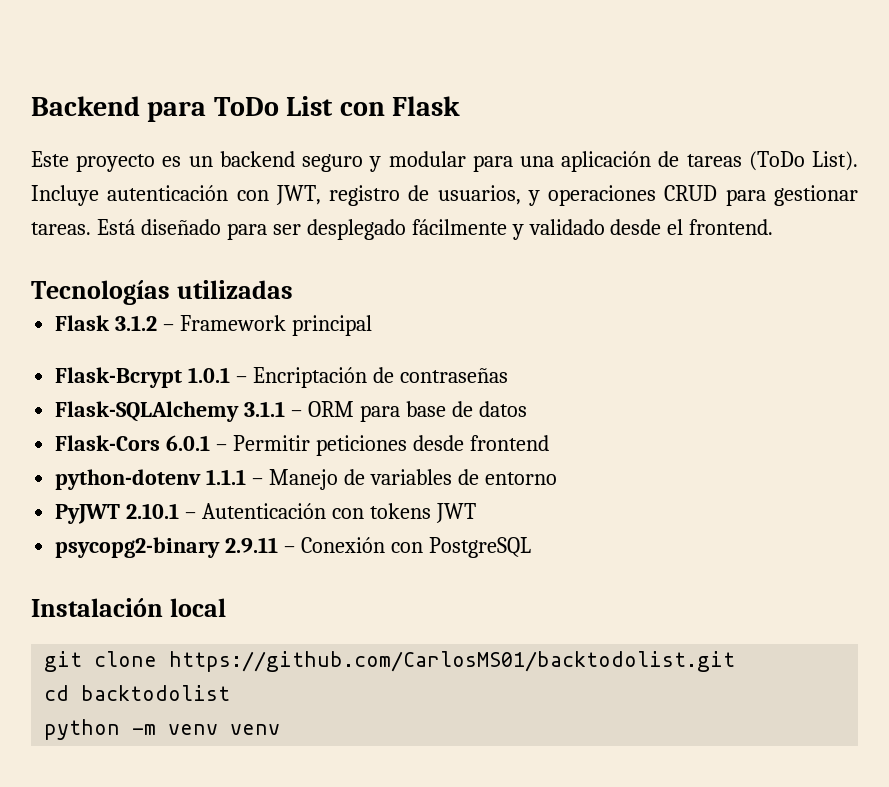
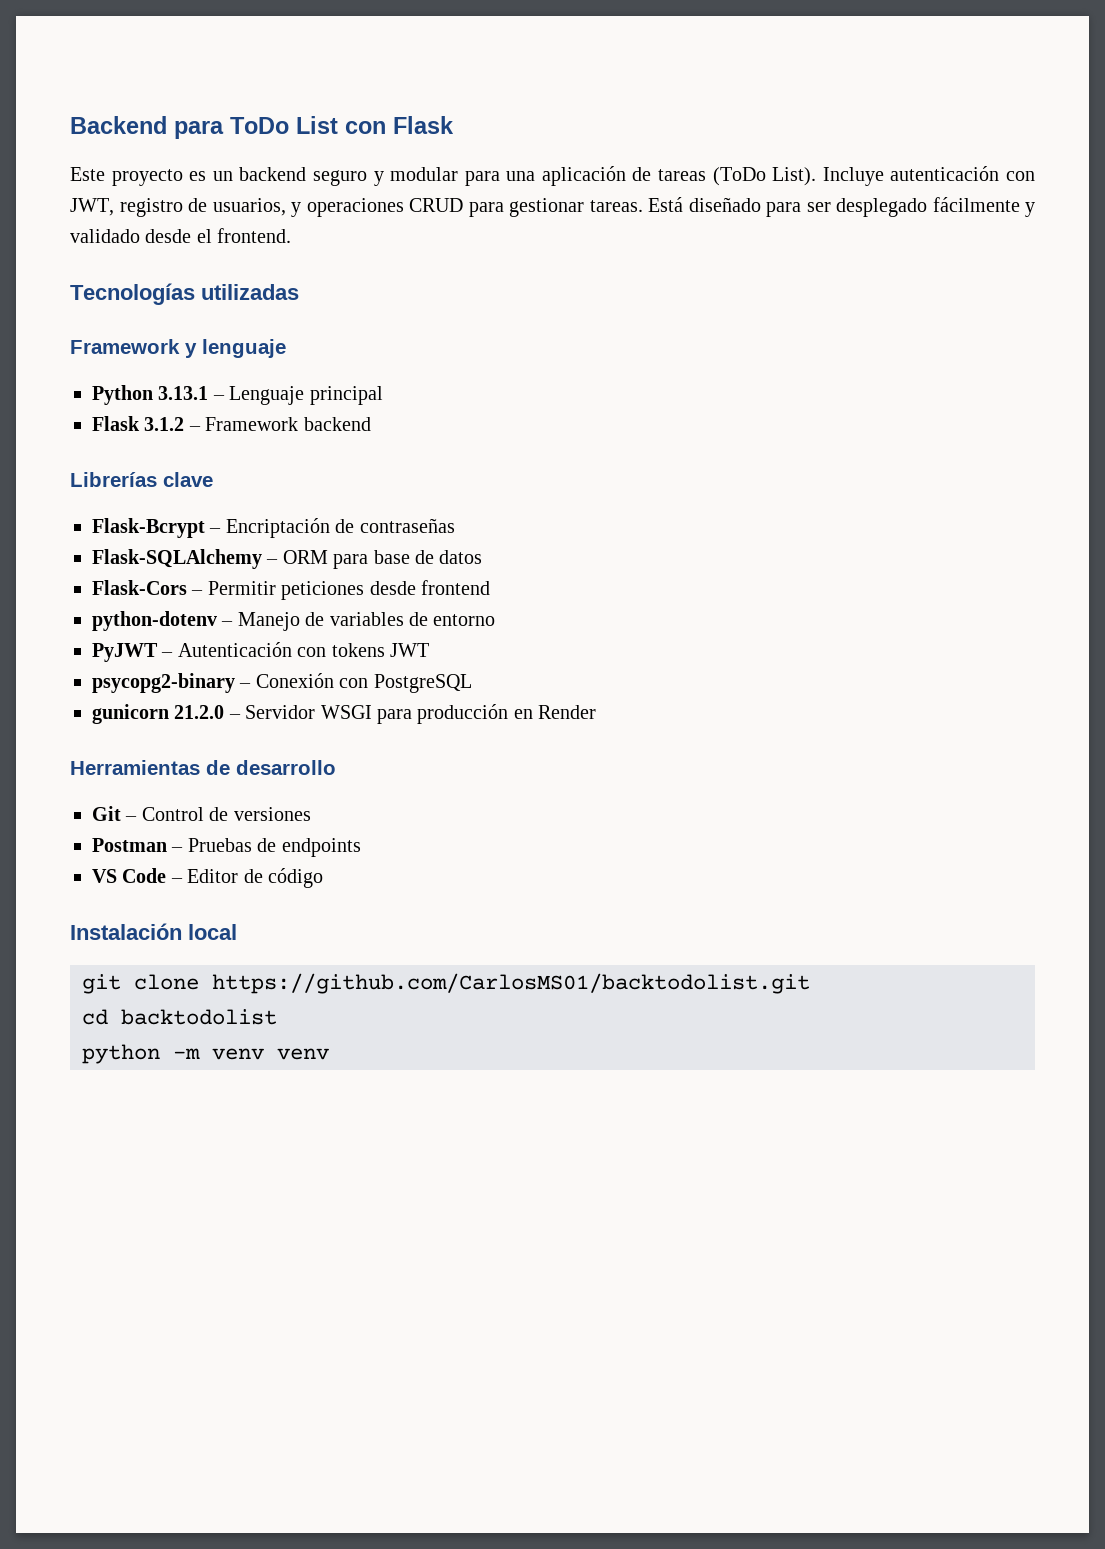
+ Framework y lenguaje
+ Python 3.13.1 – Lenguaje principal
- Flask 3.1.2 – Framework principal
+ Flask 3.1.2 – Framework backend
+ Librerías clave
- Flask-Bcrypt 1.0.1 – Encriptación de contraseñas
+ Flask-Bcrypt – Encriptación de contraseñas
- Flask-SQLAlchemy 3.1.1 – ORM para base de datos
+ Flask-SQLAlchemy – ORM para base de datos
- Flask-Cors 6.0.1 – Permitir peticiones desde frontend
+ Flask-Cors – Permitir peticiones desde frontend
- python-dotenv 1.1.1 – Manejo de variables de entorno
+ python-dotenv – Manejo de variables de entorno
- PyJWT 2.10.1 – Autenticación con tokens JWT
+ PyJWT – Autenticación con tokens JWT
- psycopg2-binary 2.9.11 – Conexión con PostgreSQL
+ psycopg2-binary – Conexión con PostgreSQL
+ gunicorn 21.2.0 – Servidor WSGI para producción en Render
+ Herramientas de desarrollo
+ Git – Control de versiones
+ Postman – Pruebas de endpoints
+ VS Code – Editor de código

